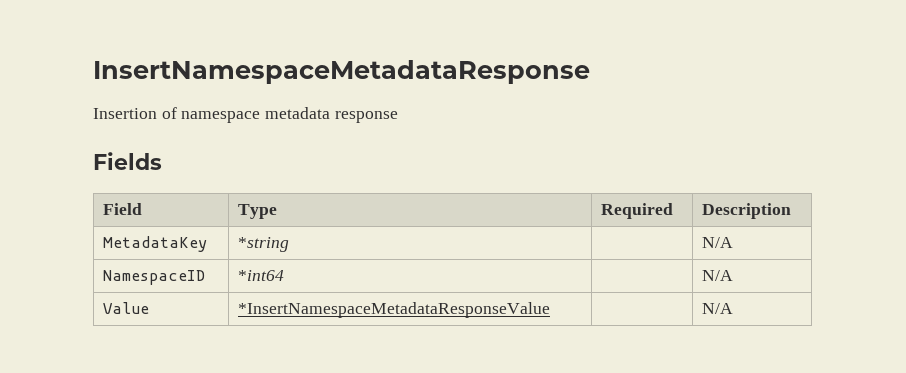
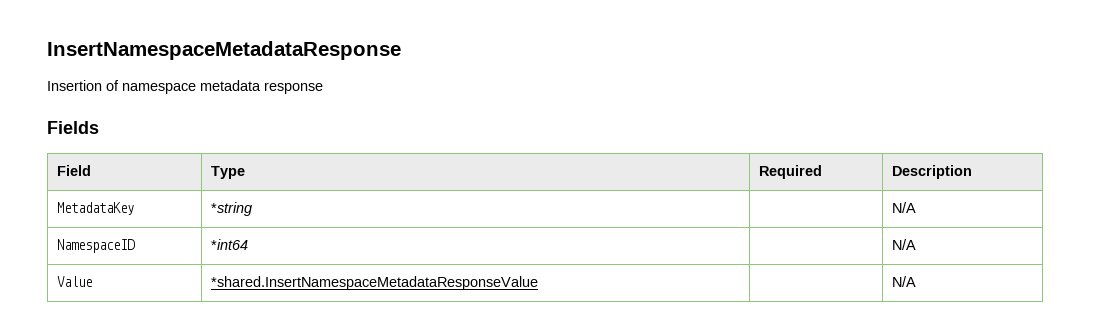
- Value | *InsertNamespaceMetadataResponseValue | | N/A
+ Value | *shared.InsertNamespaceMetadataResponseValue | | N/A

